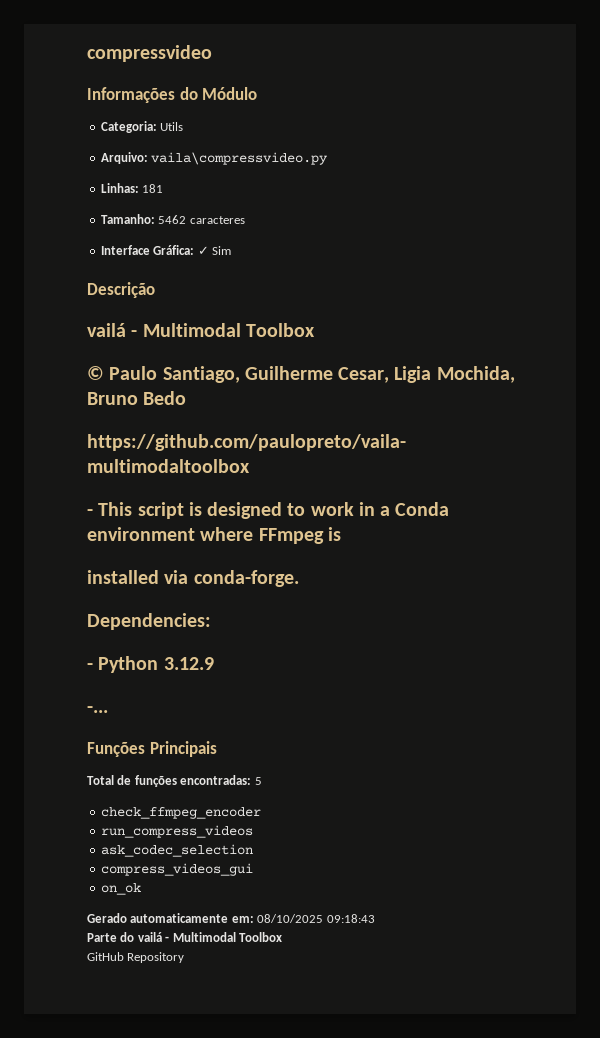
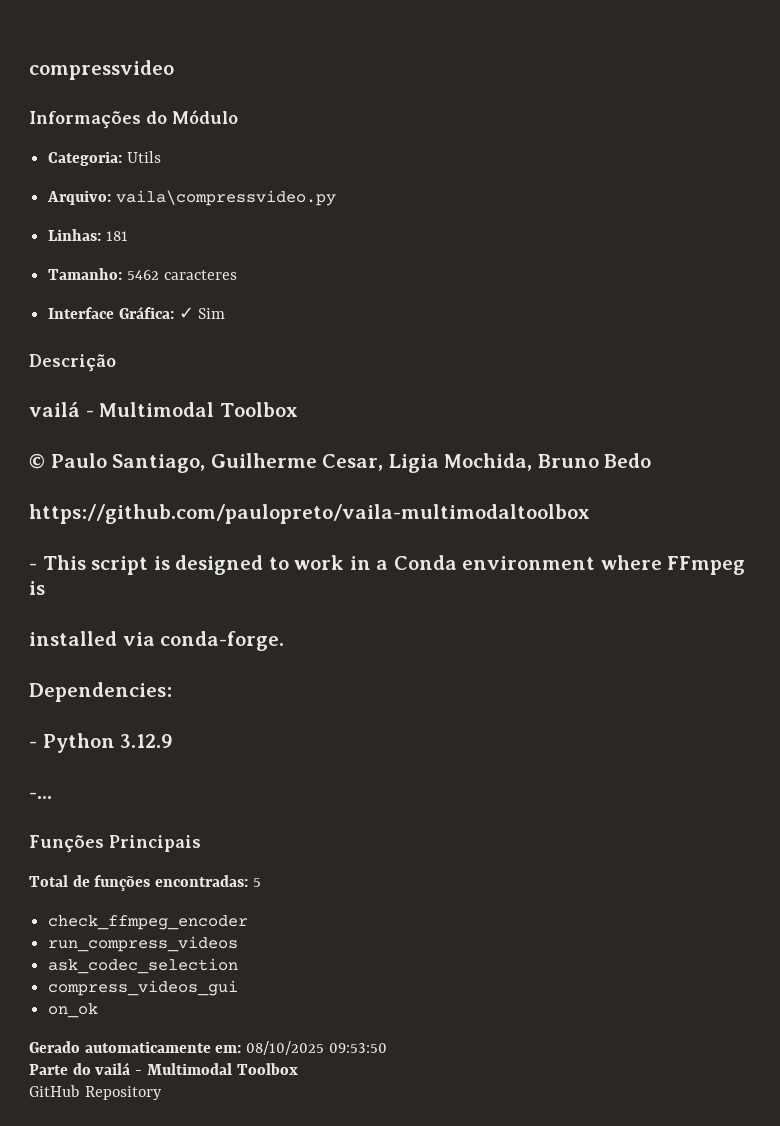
- Gerado automaticamente em: 08/10/2025 09:18:43
+ Gerado automaticamente em: 08/10/2025 09:53:50

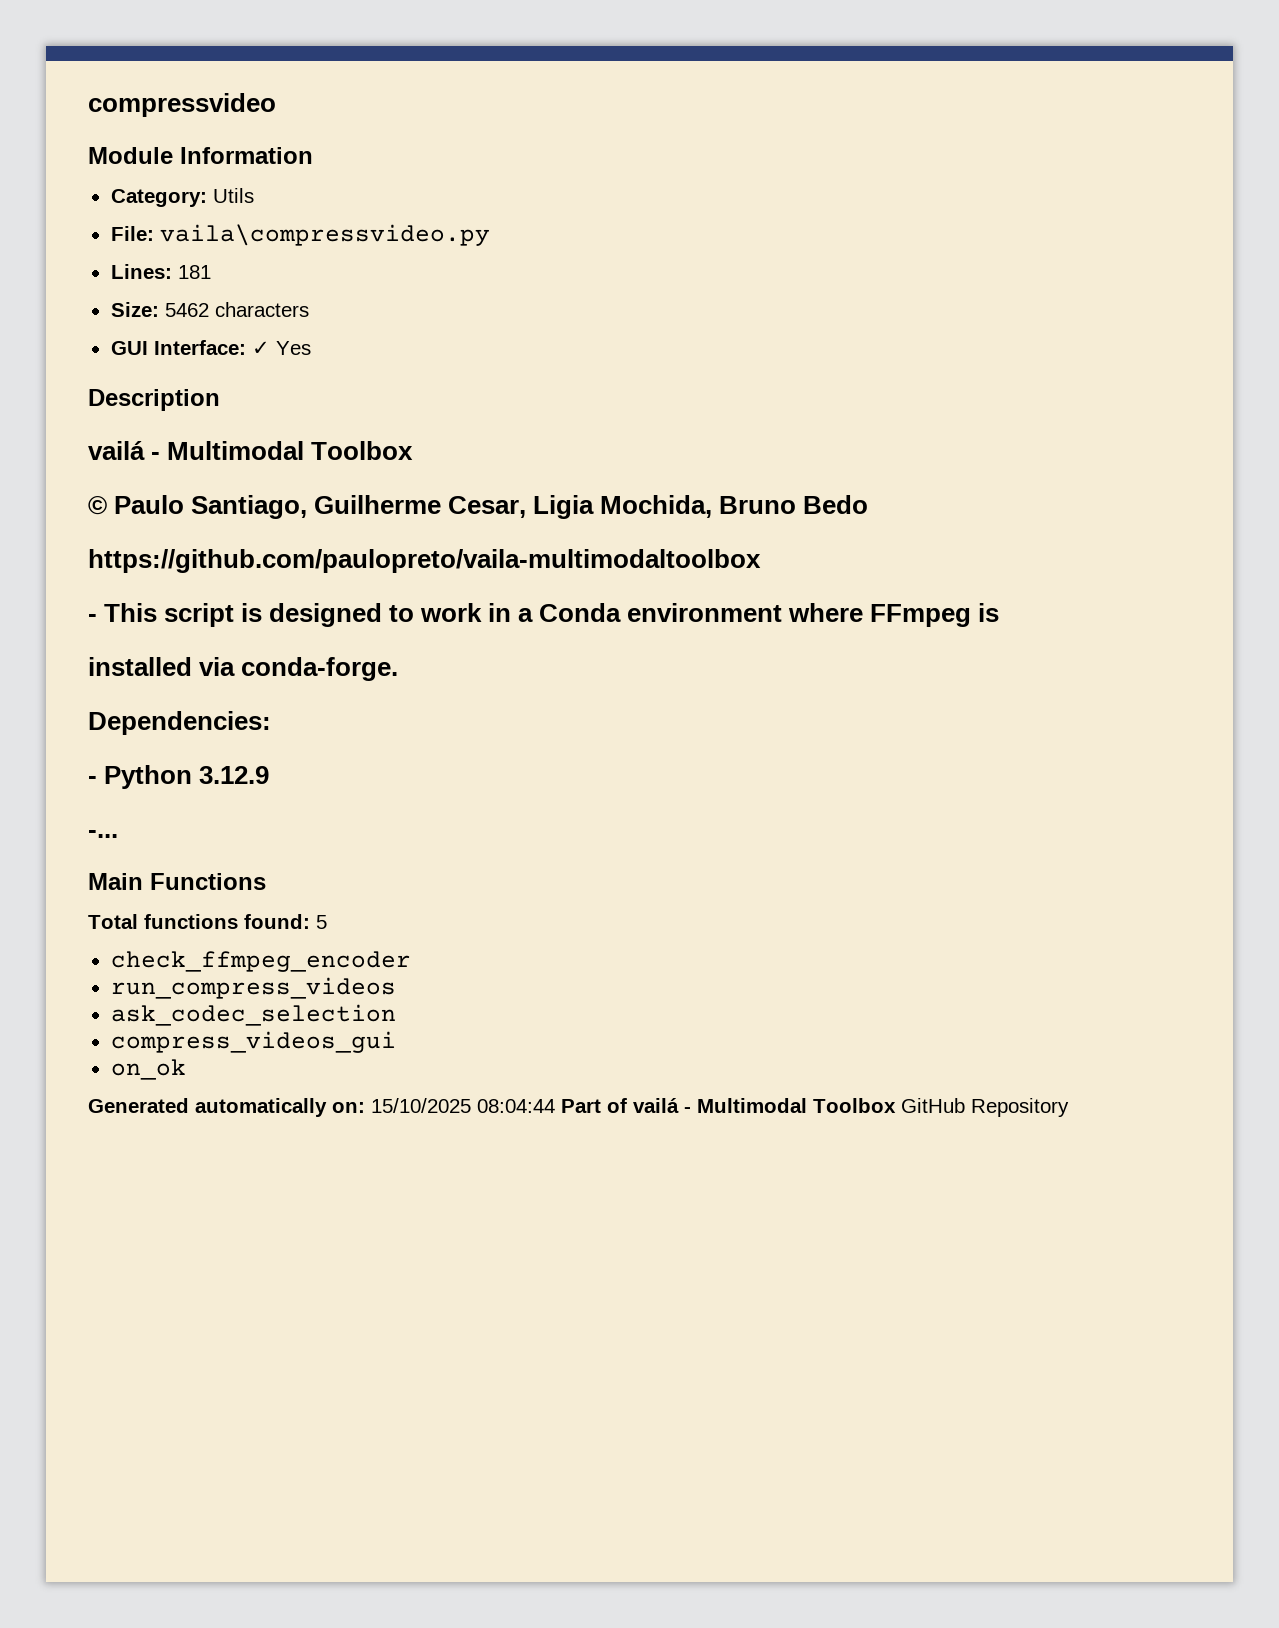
- Informações do Módulo
- Categoria: Utils
+ Module Information
+ Category: Utils
- Arquivo: vaila\compressvideo.py
+ File: vaila\compressvideo.py
- Linhas: 181
+ Lines: 181
- Tamanho: 5462 caracteres
- Interface Gráfica: ✓ Sim
- Descrição
+ Size: 5462 characters
+ GUI Interface: ✓ Yes
+ Description
- Funções Principais
+ Main Functions
- Total de funções encontradas: 5
+ Total functions found: 5
- Gerado automaticamente em: 08/10/2025 09:53:50
- Parte do vailá - Multimodal Toolbox
- GitHub Repository
+ Generated automatically on: 15/10/2025 08:04:44 Part of vailá - Multimodal Toolbox GitHub Repository

